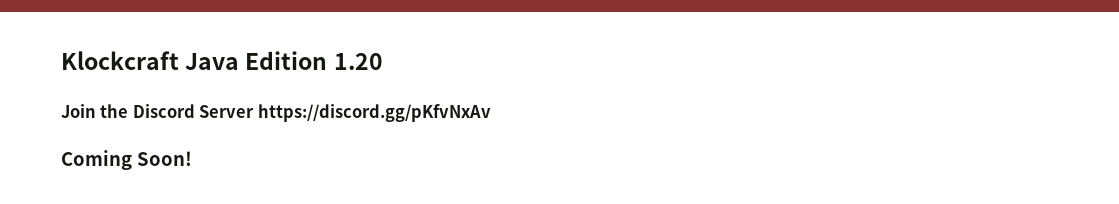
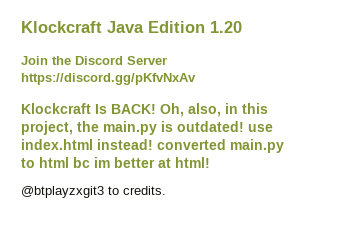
- Coming Soon!
+ Klockcraft Is BACK! Oh, also, in this project, the main.py is outdated! use index.html instead! converted main.py to html bc im better at html!
+ @btplayzxgit3 to credits.

